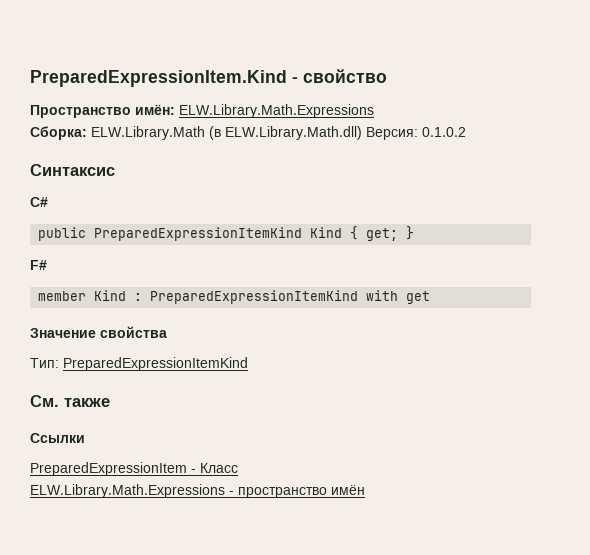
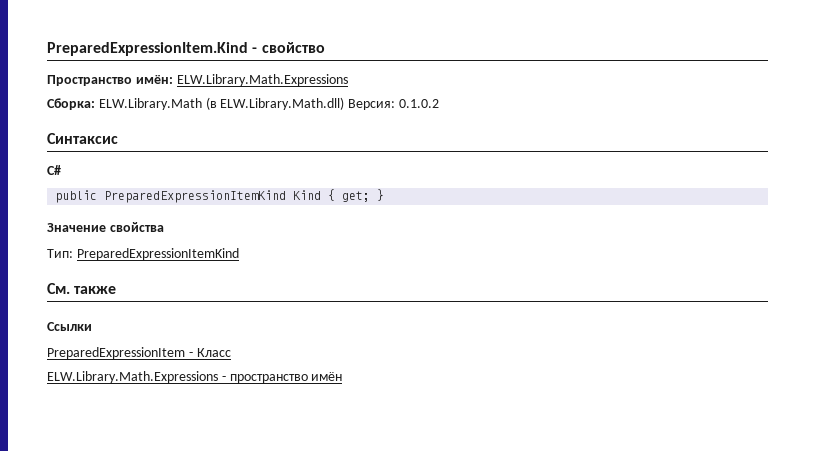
- F#
- member Kind : PreparedExpressionItemKind with get

